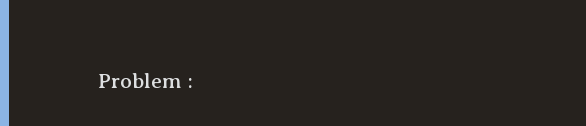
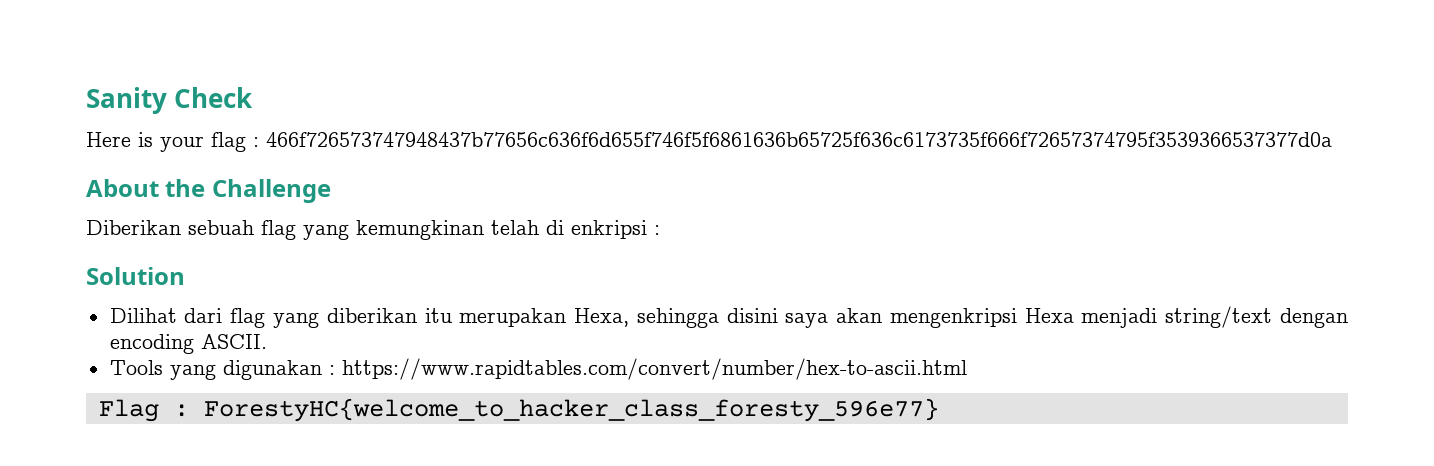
- Problem :
+ Sanity Check
+ Here is your flag : 466f726573747948437b77656c636f6d655f746f5f6861636b65725f636c6173735f666f72657374795f3539366537377d0a
+ About the Challenge
+ Diberikan sebuah flag yang kemungkinan telah di enkripsi :
+ Solution
+ Dilihat dari flag yang diberikan itu merupakan Hexa, sehingga disini saya akan mengenkripsi Hexa menjadi string/text dengan encoding ASCII.
+ Tools yang digunakan : https://www.rapidtables.com/convert/number/hex-to-ascii.html
+ Flag : ForestyHC{welcome_to_hacker_class_foresty_596e77}

